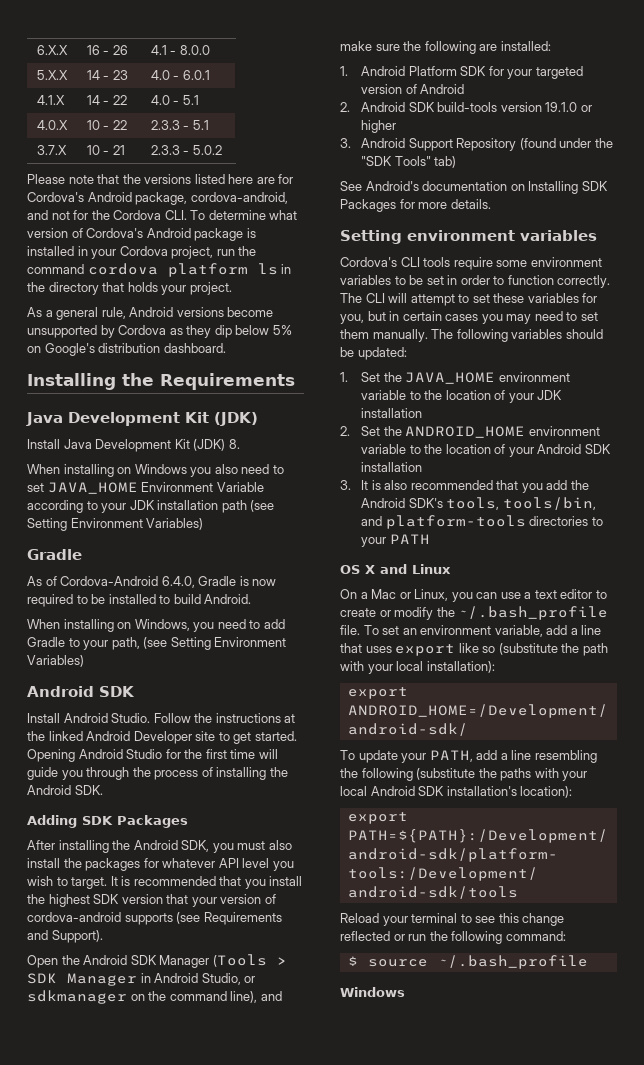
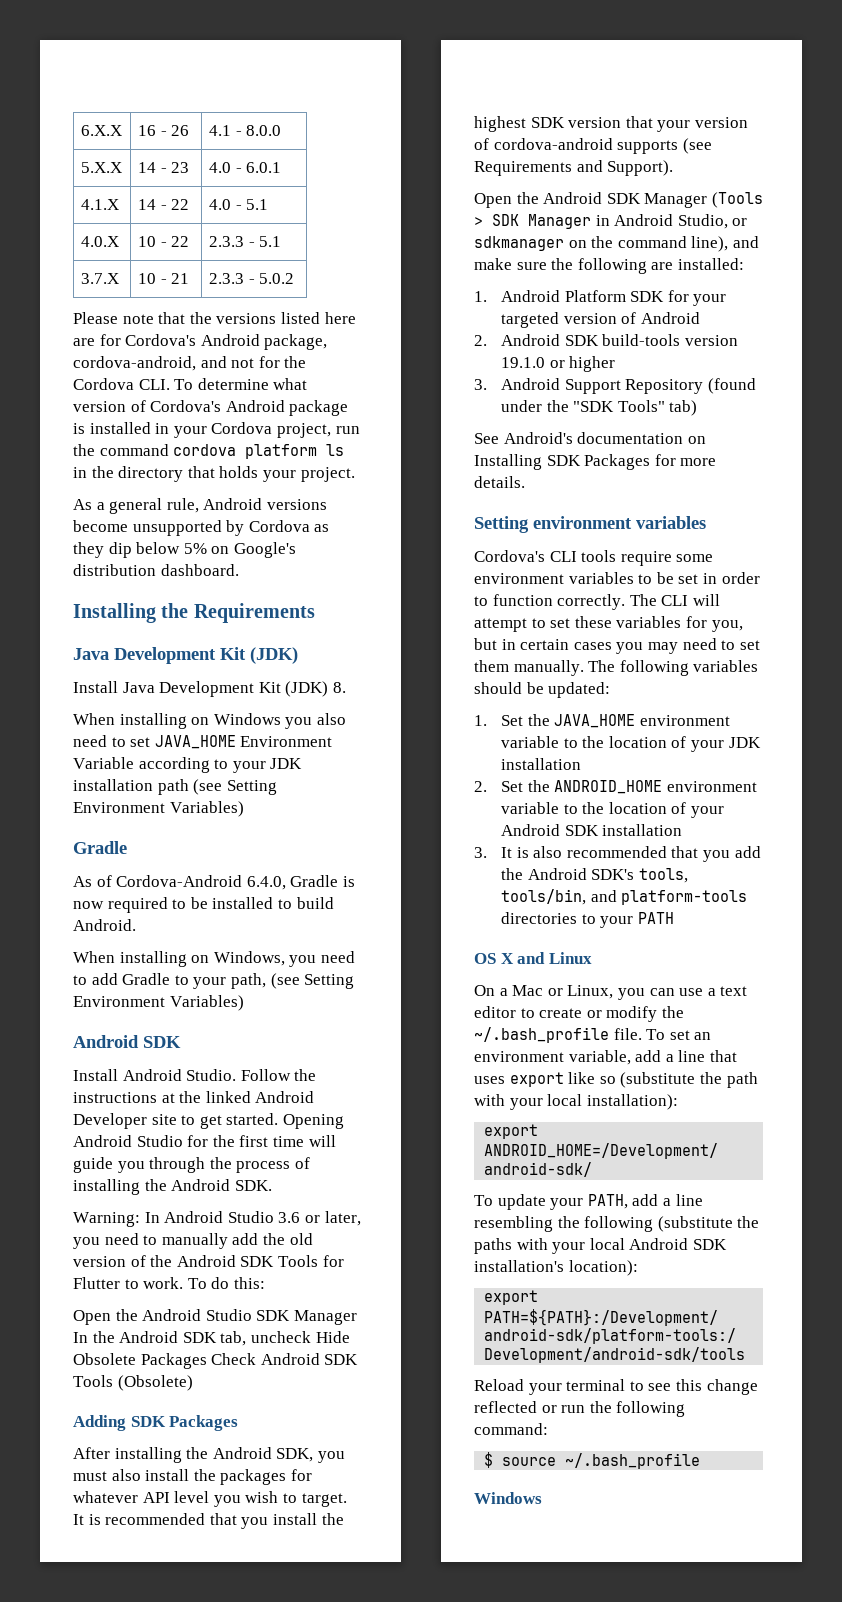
+ Warning: In Android Studio 3.6 or later, you need to manually add the old version of the Android SDK Tools for Flutter to work. To do this:
+ Open the Android Studio SDK Manager In the Android SDK tab, uncheck Hide Obsolete Packages Check Android SDK Tools (Obsolete)

